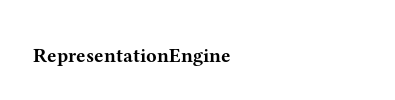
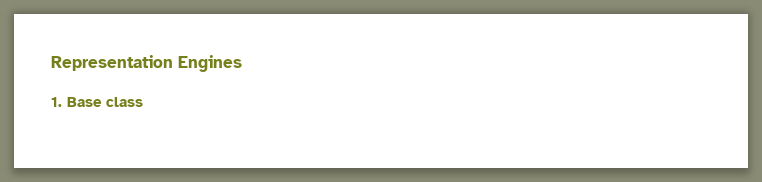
- RepresentationEngine
+ Representation Engines
+ 1. Base class

